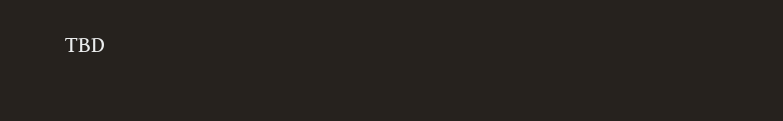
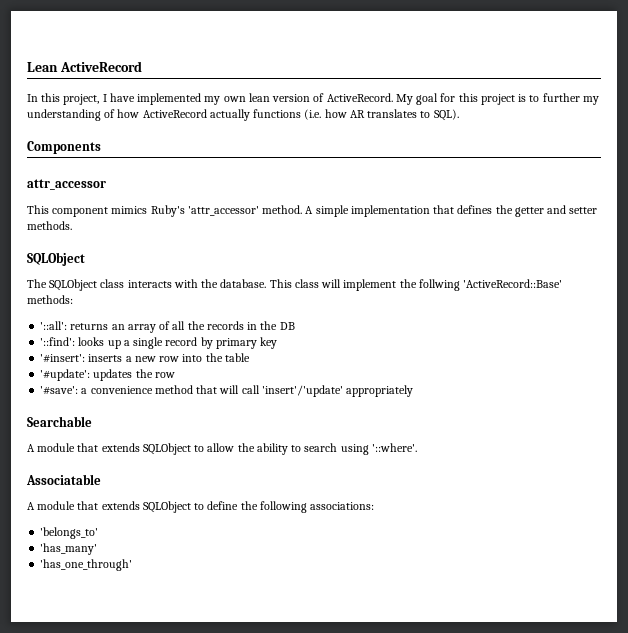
- TBD
+ Lean ActiveRecord
+ In this project, I have implemented my own lean version of ActiveRecord. My goal for this project is to further my understanding of how ActiveRecord actually functions (i.e. how AR translates to SQL).
+ Components
+ attr_accessor
+ This component mimics Ruby's 'attr_accessor' method. A simple implementation that defines the getter and setter methods.
+ SQLObject
+ The SQLObject class interacts with the database. This class will implement the follwing 'ActiveRecord::Base' methods:
+ '::all': returns an array of all the records in the DB
+ '::find': looks up a single record by primary key
+ '#insert': inserts a new row into the table
+ '#update': updates the row
+ '#save': a convenience method that will call 'insert'/'update' appropriately
+ Searchable
+ A module that extends SQLObject to allow the ability to search using '::where'.
+ Associatable
+ A module that extends SQLObject to define the following associations:
+ 'belongs_to'
+ 'has_many'
+ 'has_one_through'

